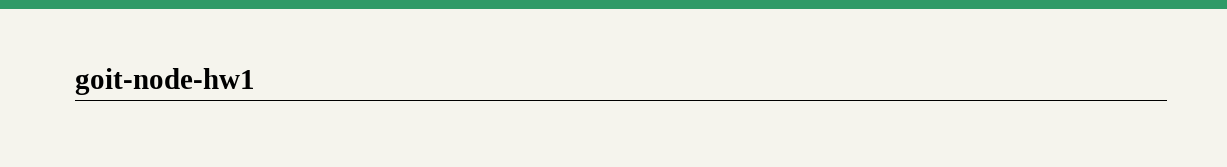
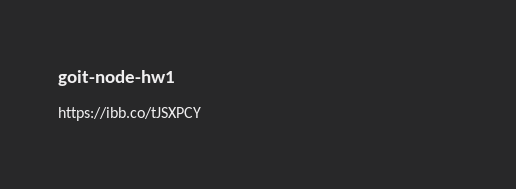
+ https://ibb.co/tJSXPCY

